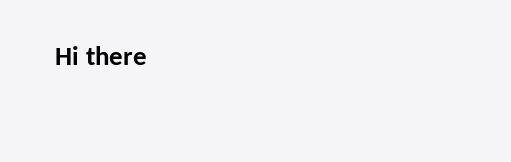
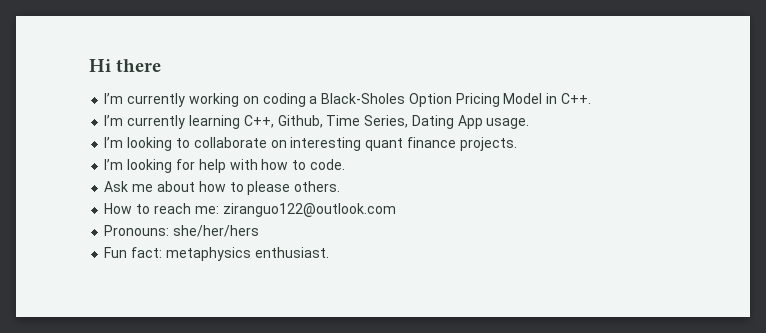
+ I’m currently working on coding a Black-Sholes Option Pricing Model in C++.
+ I’m currently learning C++, Github, Time Series, Dating App usage.
+ I’m looking to collaborate on interesting quant finance projects.
+ I’m looking for help with how to code.
+ Ask me about how to please others.
+ How to reach me: ziranguo122@outlook.com
+ Pronouns: she/her/hers
+ Fun fact: metaphysics enthusiast.

